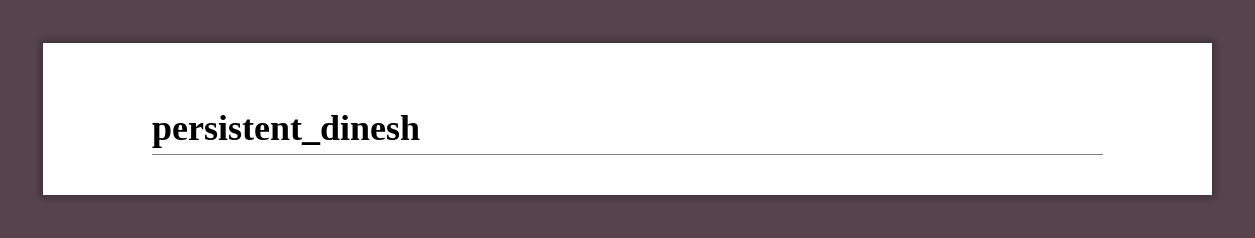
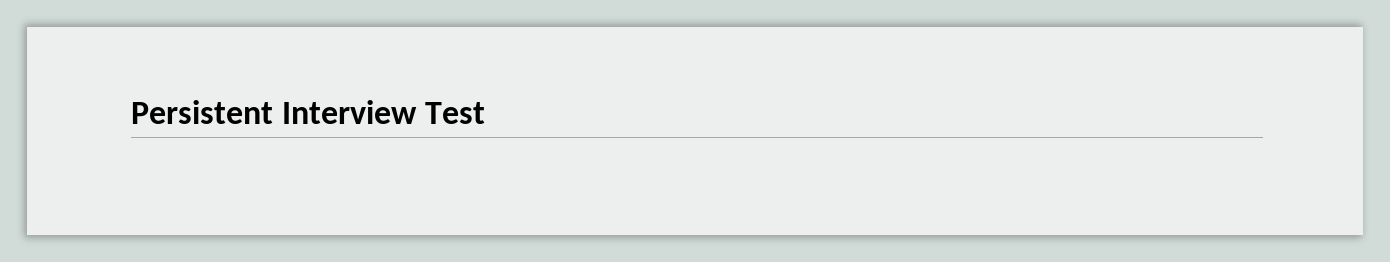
- persistent_dinesh
+ Persistent Interview Test

